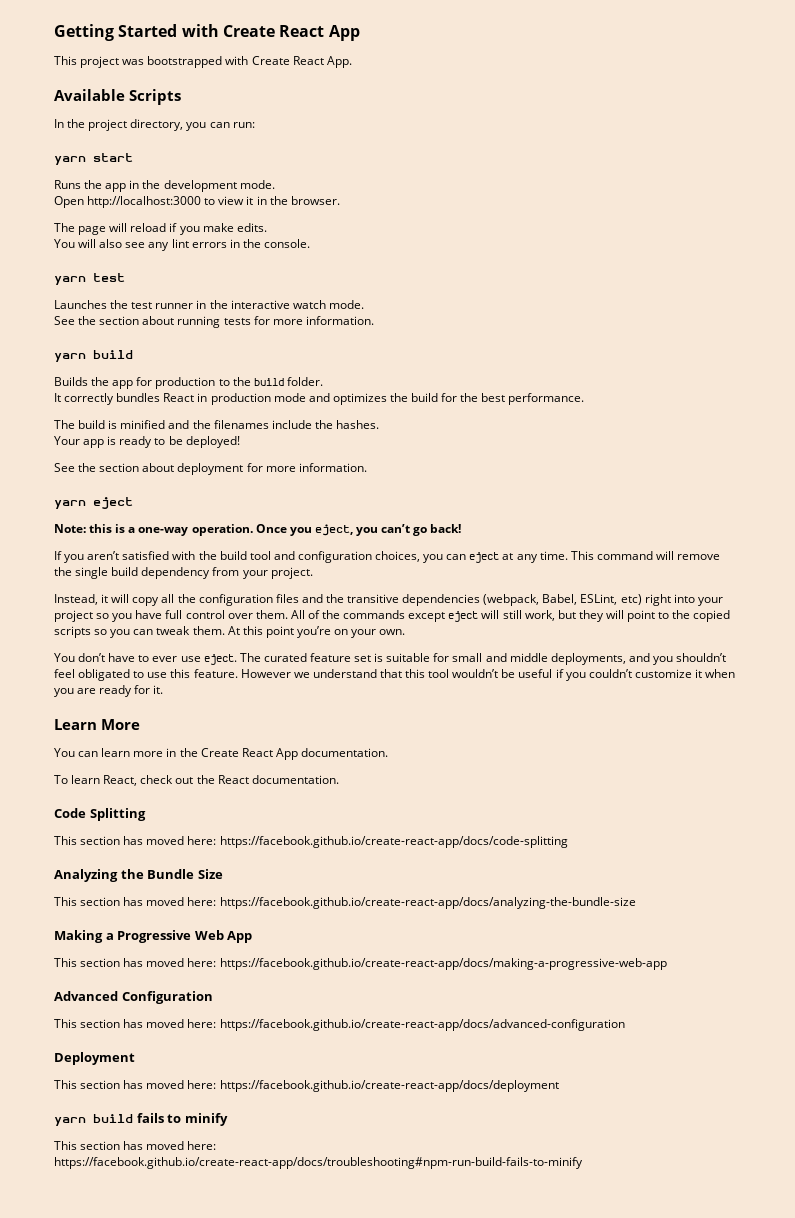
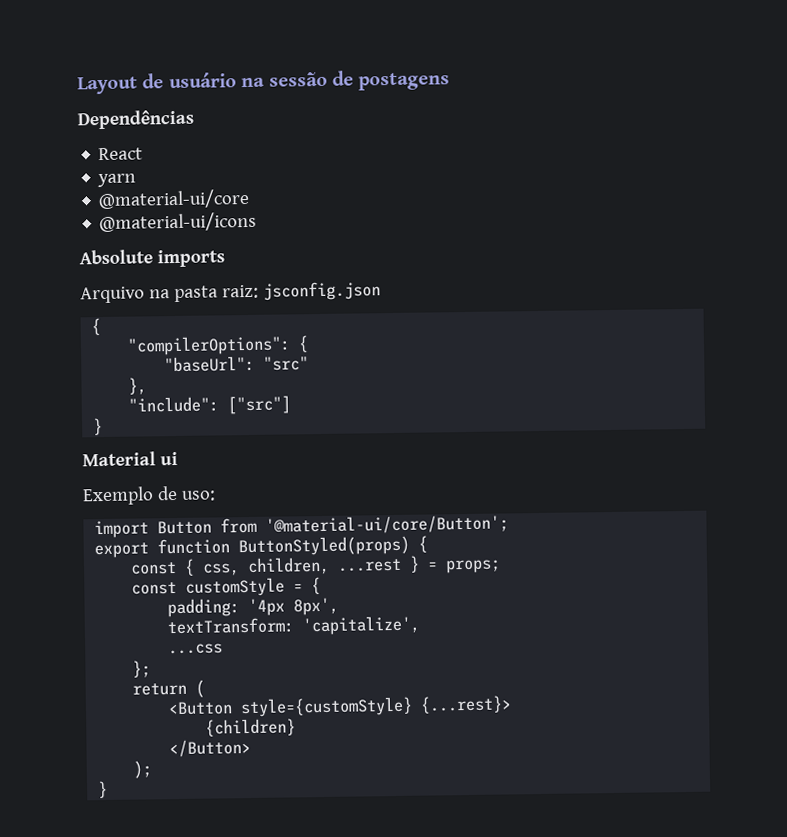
- Getting Started with Create React App
- This project was bootstrapped with Create React App.
- Available Scripts
- In the project directory, you can run:
- yarn start
- Runs the app in the development mode.
- Open http://localhost:3000 to view it in the browser.
- The page will reload if you make edits.
- You will also see any lint errors in the console.
- yarn test
- Launches the test runner in the interactive watch mode.
- See the section about running tests for more information.
- yarn build
- Builds the app for production to the build folder.
- It correctly bundles React in production mode and optimizes the build for the best performance.
- The build is minified and the filenames include the hashes.
- Your app is ready to be deployed!
- See the section about deployment for more information.
- yarn eject
- Note: this is a one-way operation. Once you eject, you can’t go back!
- If you aren’t satisfied with the build tool and configuration choices, you can eject at any time. This command will remove the single build dependency from your project.
- Instead, it will copy all the configuration files and the transitive dependencies (webpack, Babel, ESLint, etc) right into your project so you have full control over them. All of the commands except eject will still work, but they will point to the copied scripts so you can tweak them. At this point you’re on your own.
- You don’t have to ever use eject. The curated feature set is suitable for small and middle deployments, and you shouldn’t feel obligated to use this feature. However we understand that this tool wouldn’t be useful if you couldn’t customize it when you are ready for it.
- Learn More
- You can learn more in the Create React App documentation.
- To learn React, check out the React documentation.
- Code Splitting
- This section has moved here: https://facebook.github.io/create-react-app/docs/code-splitting
- Analyzing the Bundle Size
- This section has moved here: https://facebook.github.io/create-react-app/docs/analyzing-the-bundle-size
- Making a Progressive Web App
- This section has moved here: https://facebook.github.io/create-react-app/docs/making-a-progressive-web-app
- Advanced Configuration
- This section has moved here: https://facebook.github.io/create-react-app/docs/advanced-configuration
- Deployment
- This section has moved here: https://facebook.github.io/create-react-app/docs/deployment
- yarn build fails to minify
- This section has moved here: https://facebook.github.io/create-react-app/docs/troubleshooting#npm-run-build-fails-to-minify
+ Layout de usuário na sessão de postagens
+ Dependências
+ React
+ yarn
+ @material-ui/core
+ @material-ui/icons
+ Absolute imports
+ Arquivo na pasta raiz: jsconfig.json
+ {
+ "compilerOptions": {
+ "baseUrl": "src"
+ },
+ "include": ["src"]
+ }
+ Material ui
+ Exemplo de uso:
+ import Button from '@material-ui/core/Button';
+ export function ButtonStyled(props) {
+ const { css, children, ...rest } = props;
+ const customStyle = {
+ padding: '4px 8px',
+ textTransform: 'capitalize',
+ ...css
+ };
+ return (
+ <Button style={customStyle} {...rest}>
+ {children}
+ </Button>
+ );
+ }

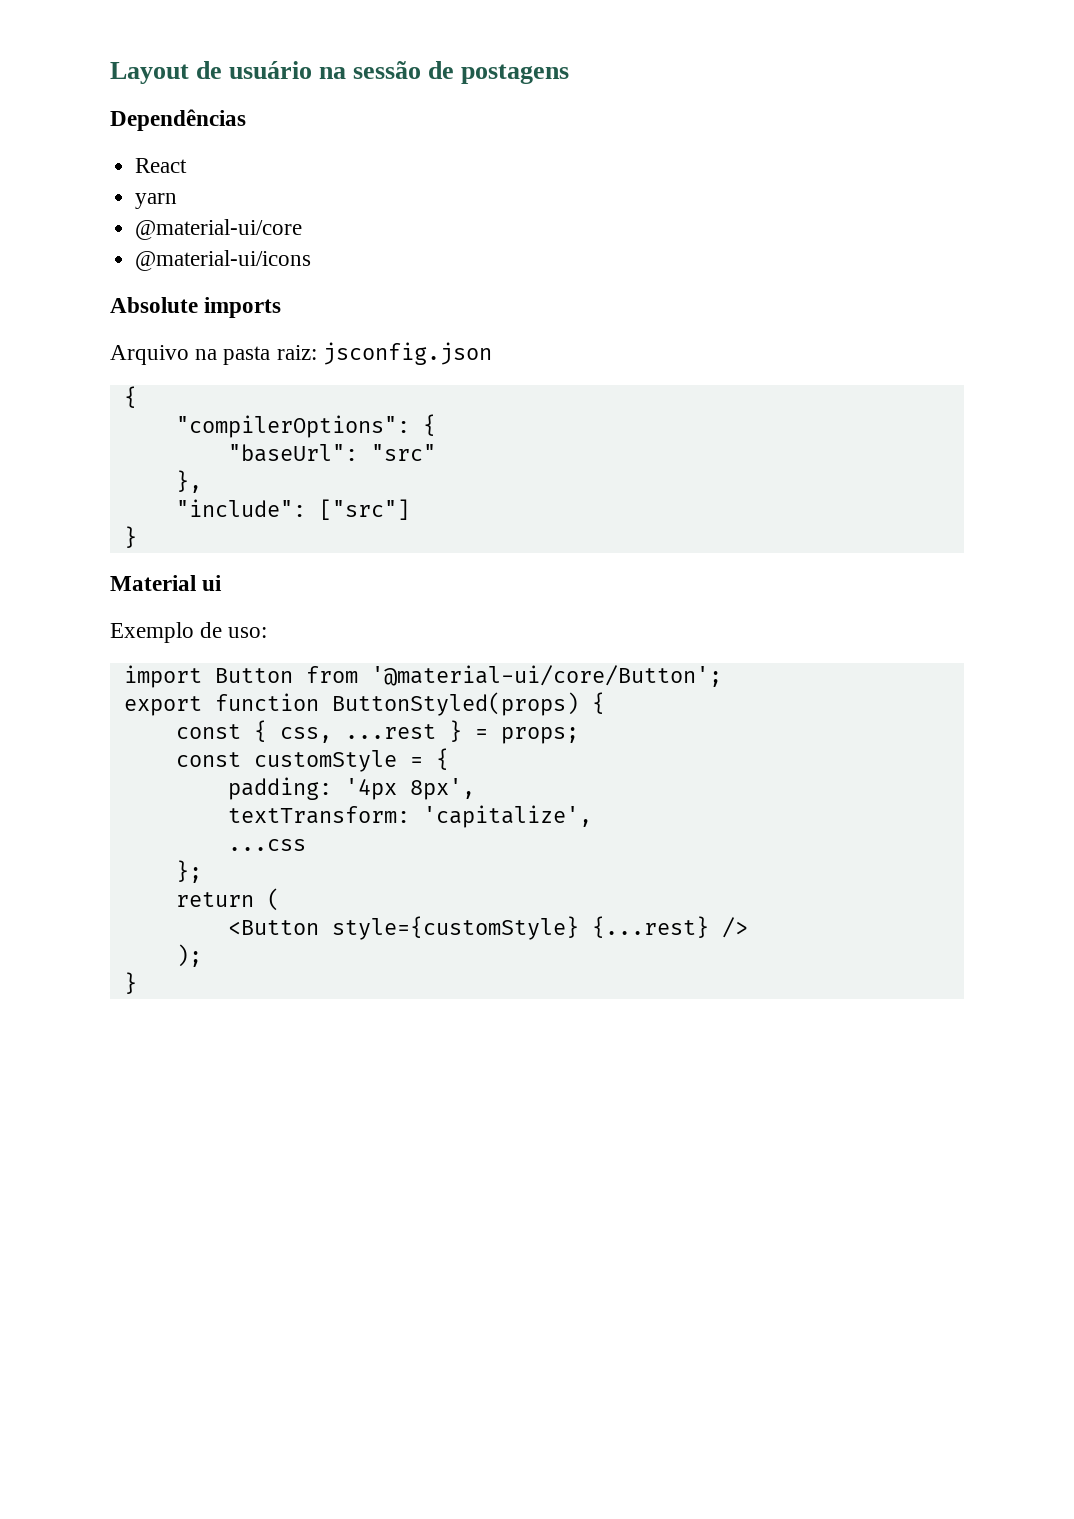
- const { css, children, ...rest } = props;
+ const { css, ...rest } = props;
- <Button style={customStyle} {...rest}>
- {children}
- </Button>
+ <Button style={customStyle} {...rest} />

